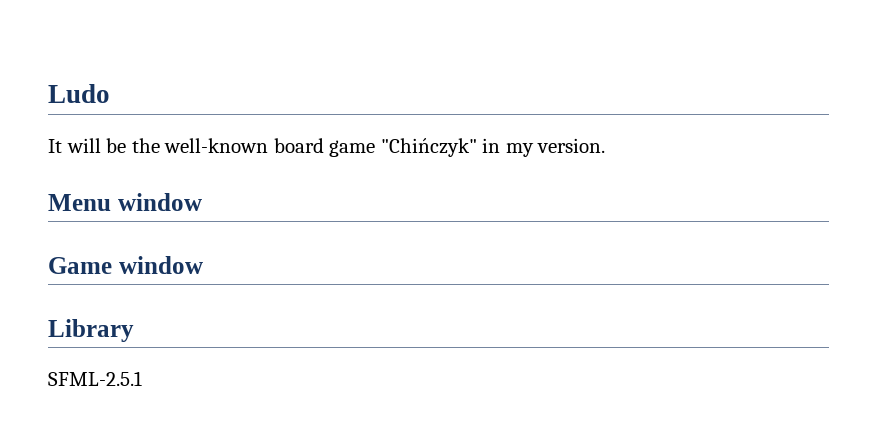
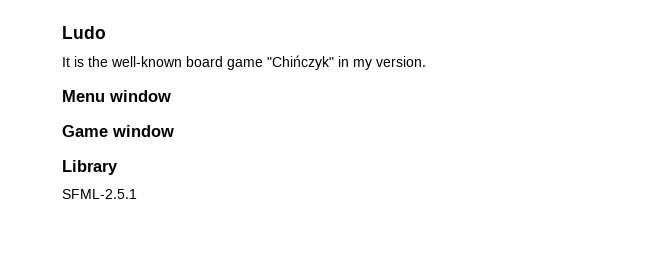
- It will be the well-known board game "Chińczyk" in my version.
+ It is the well-known board game "Chińczyk" in my version.

